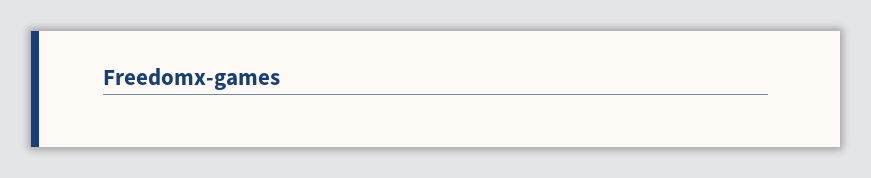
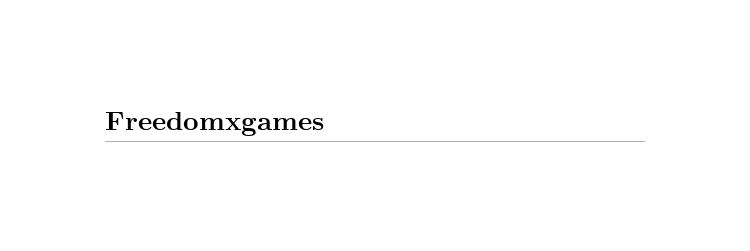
- Freedomx-games
+ Freedomxgames

